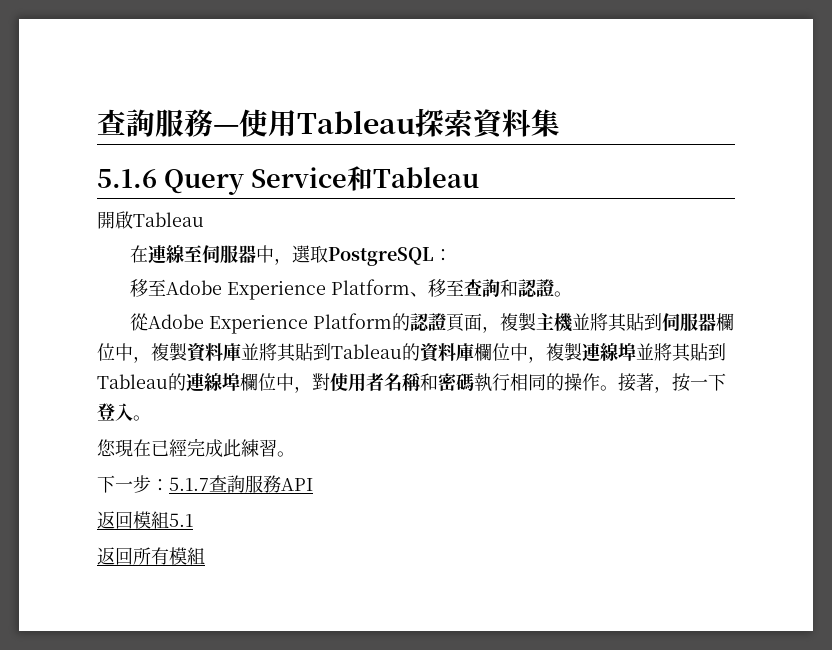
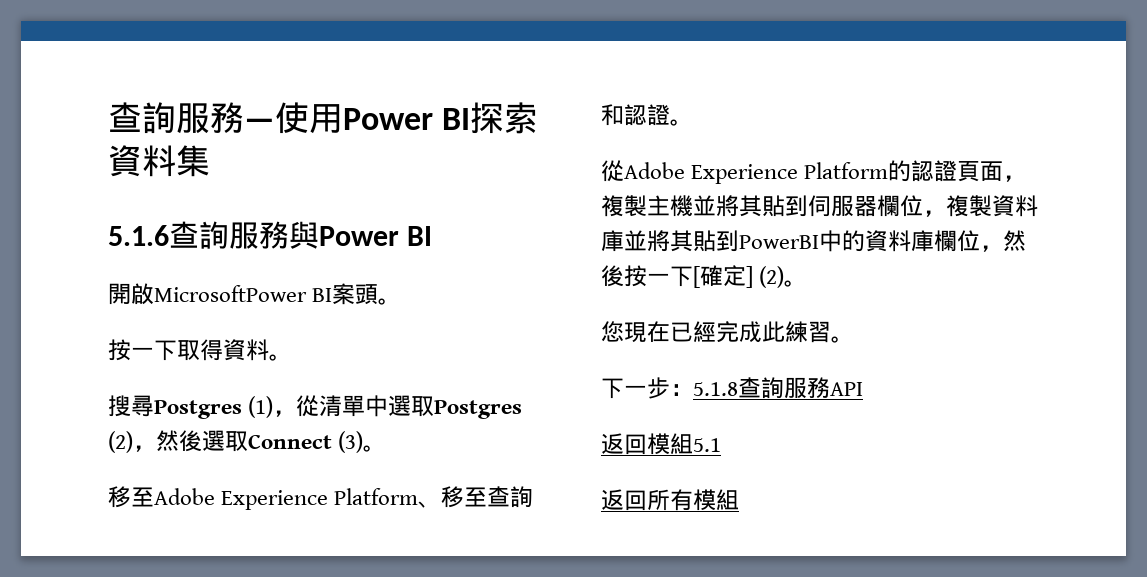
- 查詢服務—使用Tableau探索資料集
+ 查詢服務—使用Power BI探索資料集
- 5.1.6 Query Service和Tableau
- 開啟Tableau
- 在連線至伺服器中，選取PostgreSQL：
+ 5.1.6查詢服務與Power BI
+ 開啟MicrosoftPower BI案頭。
+ 按一下取得資料。
+ 搜尋Postgres (1)，從清單中選取Postgres (2)，然後選取Connect (3)。
- 從Adobe Experience Platform的認證頁面，複製主機並將其貼到伺服器欄位中，複製資料庫並將其貼到Tableau的資料庫欄位中，複製連線埠並將其貼到Tableau的連線埠欄位中，對使用者名稱和密碼執行相同的操作。接著，按一下登入。
+ 從Adobe Experience Platform的認證頁面，複製主機並將其貼到伺服器欄位，複製資料庫並將其貼到PowerBI中的資料庫欄位，然後按一下[確定] (2)。
- 下一步：5.1.7查詢服務API
+ 下一步：5.1.8查詢服務API

